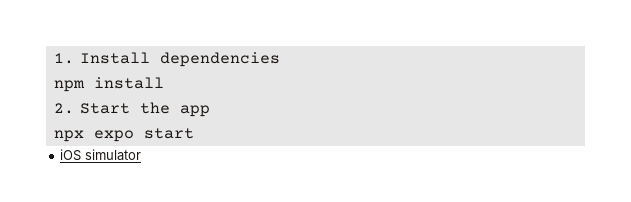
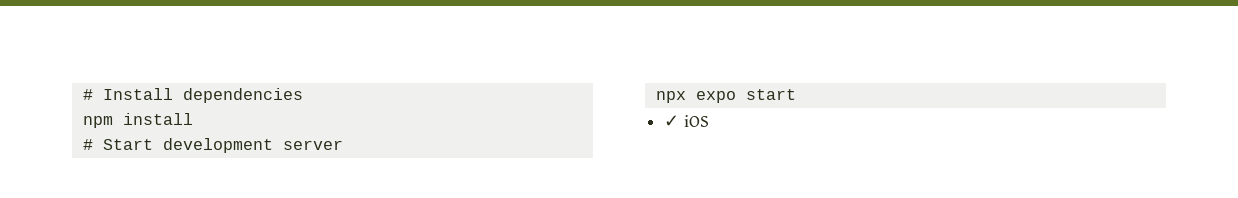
- 1. Install dependencies
+ # Install dependencies
- 2. Start the app
+ # Start development server
- iOS simulator
+ ✓ iOS

